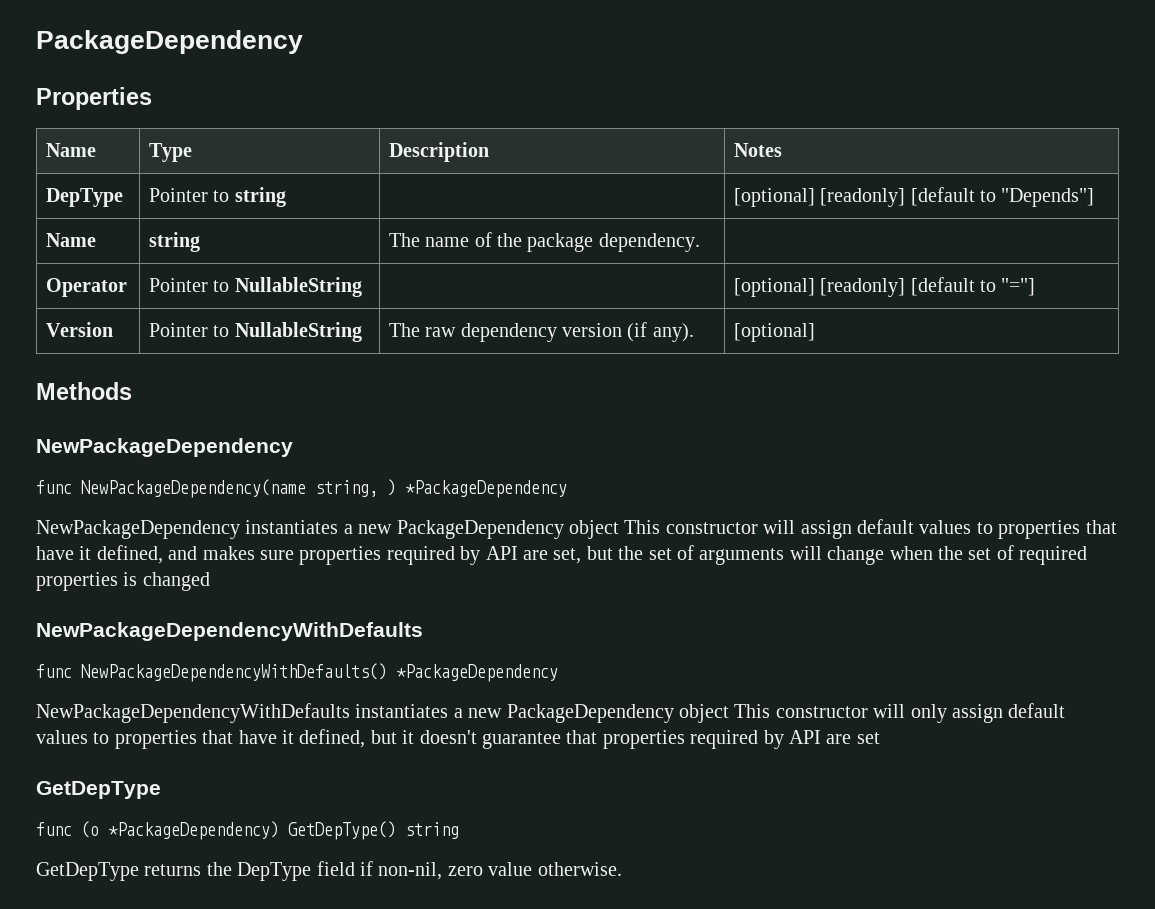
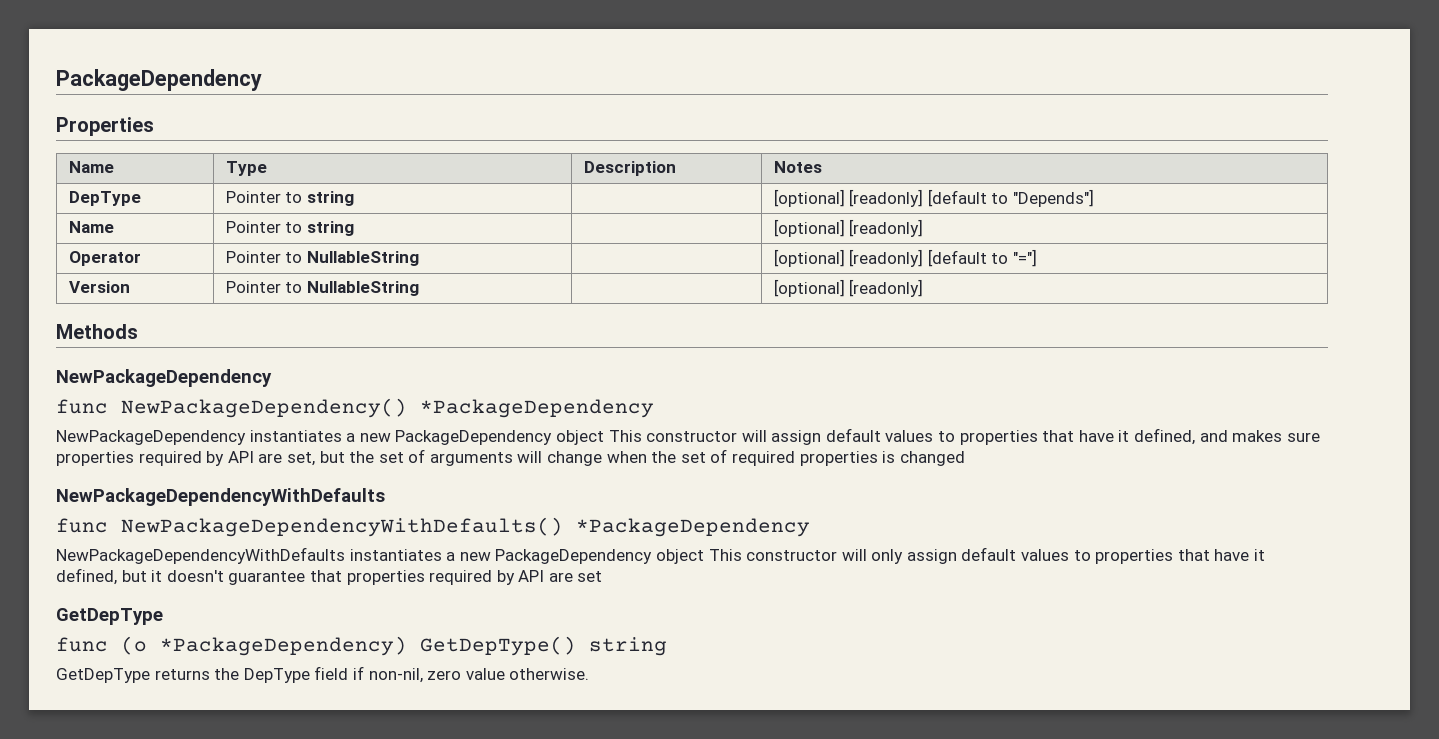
- Name | string | The name of the package dependency. |
+ Name | Pointer to string | | [optional] [readonly]
- Version | Pointer to NullableString | The raw dependency version (if any). | [optional]
+ Version | Pointer to NullableString | | [optional] [readonly]
- func NewPackageDependency(name string, ) *PackageDependency
+ func NewPackageDependency() *PackageDependency

